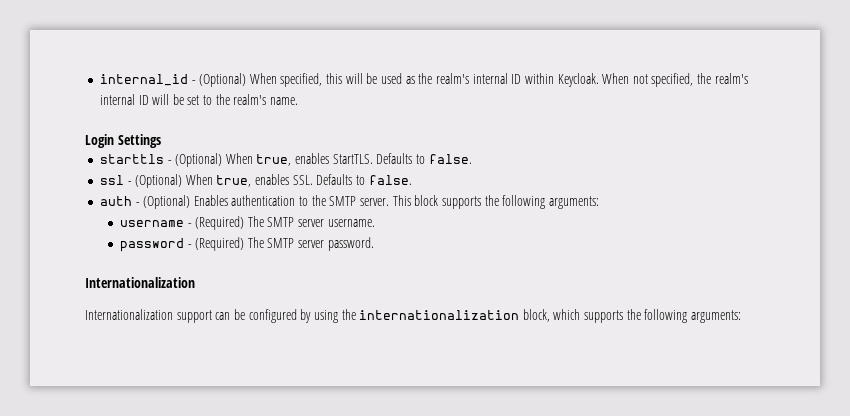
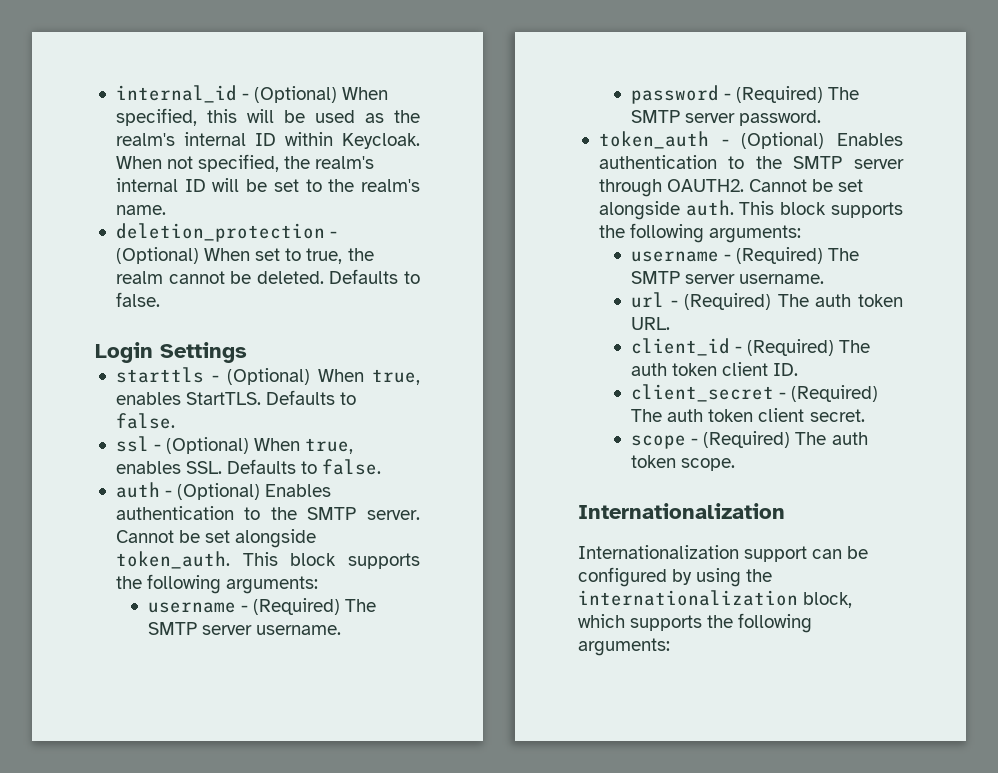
+ deletion_protection - (Optional) When set to true, the realm cannot be deleted. Defaults to false.
+ Cannot be set alongside token_auth.
+ token_auth - (Optional) Enables authentication to the SMTP server through OAUTH2. Cannot be set alongside auth. This block supports the following arguments:
+ username - (Required) The SMTP server username.
+ url - (Required) The auth token URL.
+ client_id - (Required) The auth token client ID.
+ client_secret - (Required) The auth token client secret.
+ scope - (Required) The auth token scope.

